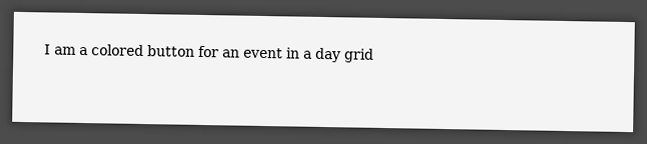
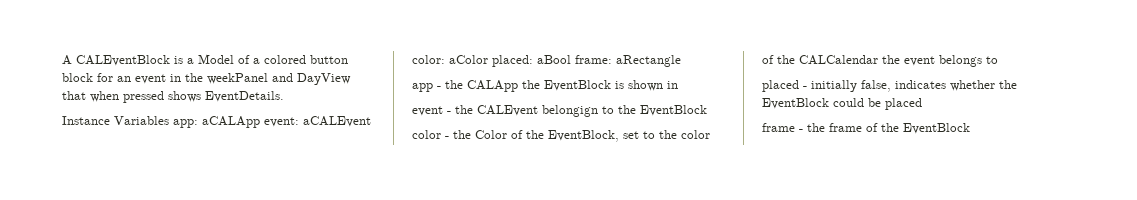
- I am a colored button for an event in a day grid
+ A CALEventBlock is a Model of a colored button block for an event in the weekPanel and DayView that when pressed shows EventDetails.
+ Instance Variables app: aCALApp event: aCALEvent color: aColor placed: aBool frame: aRectangle
+ app - the CALApp the EventBlock is shown in
+ event - the CALEvent belongign to the EventBlock
+ color - the Color of the EventBlock, set to the color of the CALCalendar the event belongs to
+ placed - initially false, indicates whether the EventBlock could be placed
+ frame - the frame of the EventBlock

